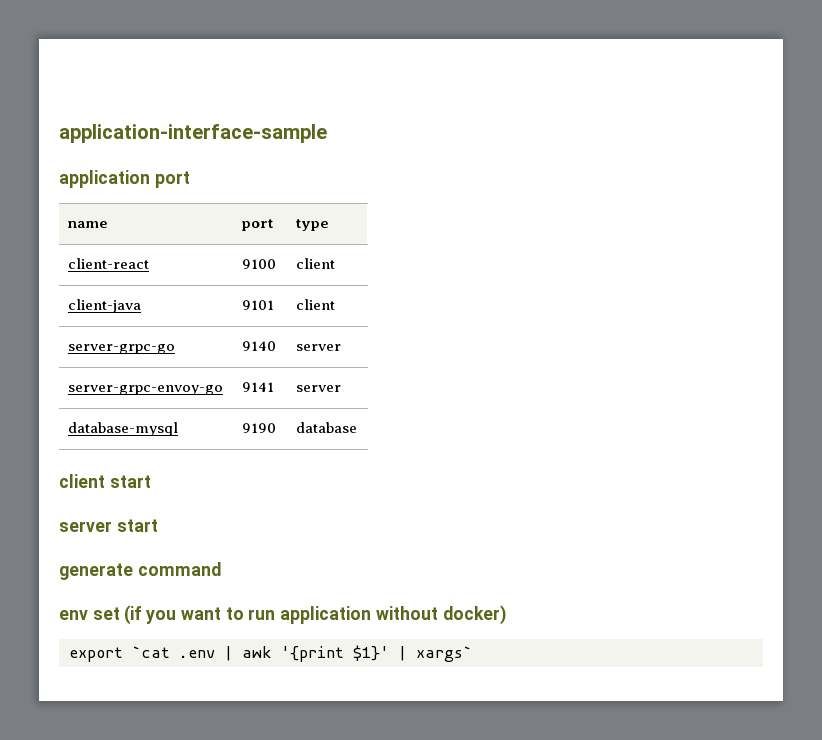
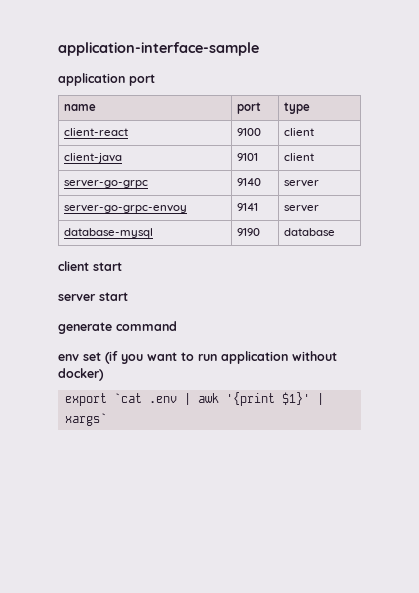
- server-grpc-go | 9140 | server
+ server-go-grpc | 9140 | server
- server-grpc-envoy-go | 9141 | server
+ server-go-grpc-envoy | 9141 | server

